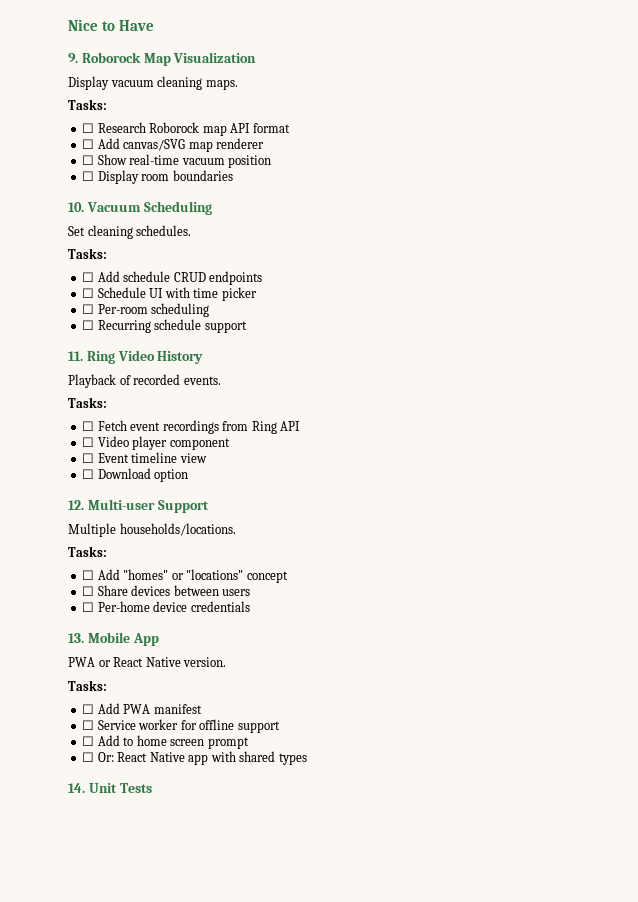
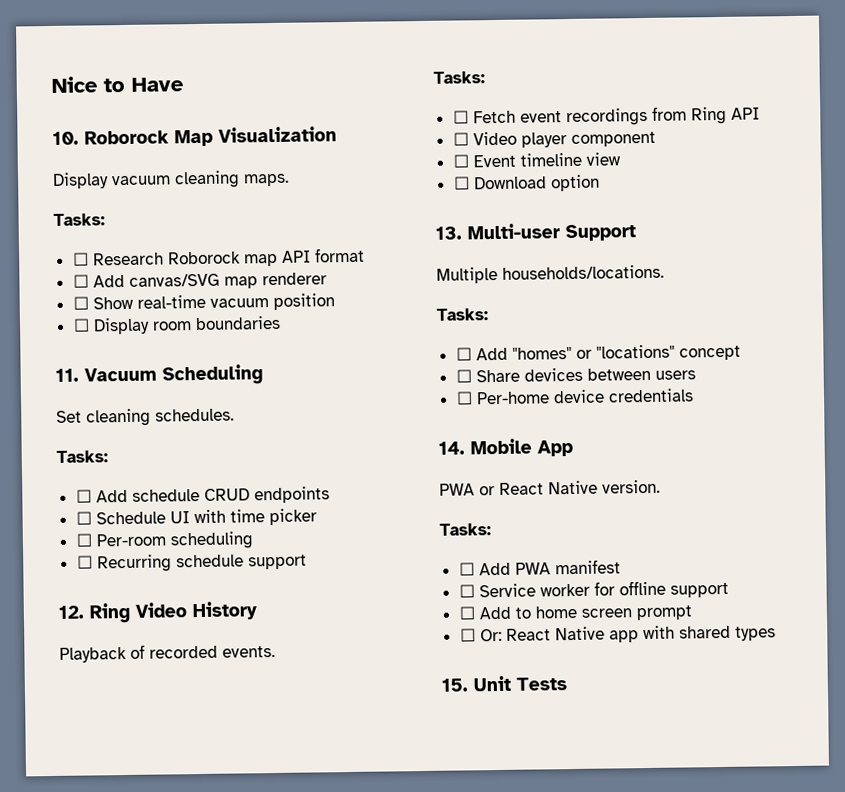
- 9. Roborock Map Visualization
+ 10. Roborock Map Visualization
- 10. Vacuum Scheduling
+ 11. Vacuum Scheduling
- 11. Ring Video History
+ 12. Ring Video History
- 12. Multi-user Support
+ 13. Multi-user Support
- 13. Mobile App
+ 14. Mobile App
- 14. Unit Tests
+ 15. Unit Tests

